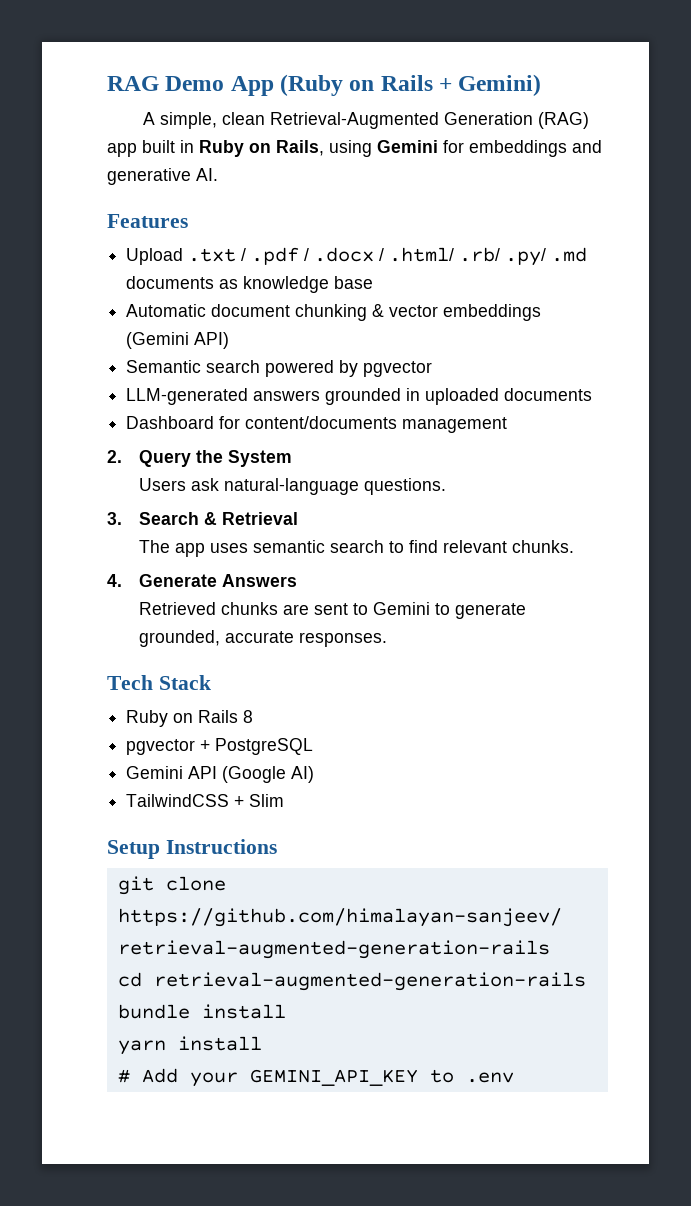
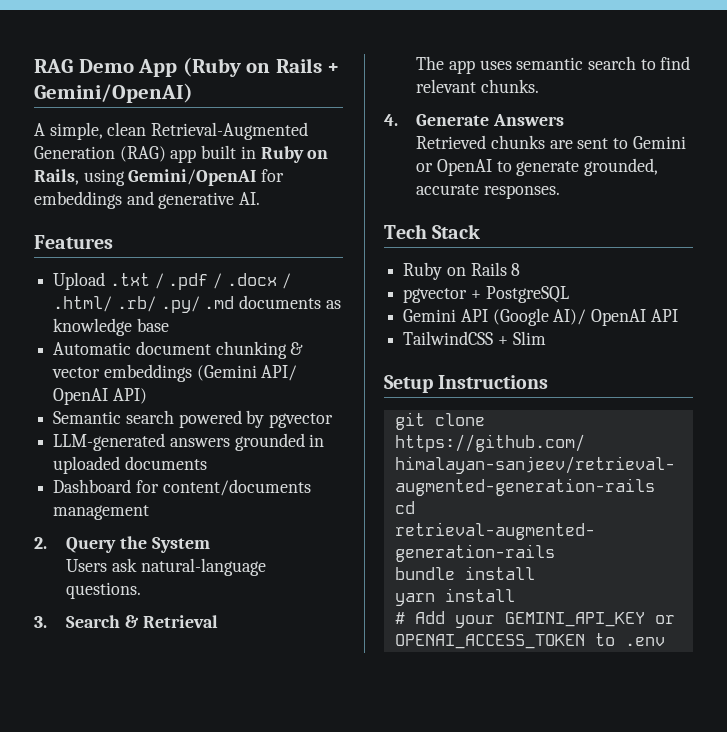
- RAG Demo App (Ruby on Rails + Gemini)
+ RAG Demo App (Ruby on Rails + Gemini/OpenAI)
- A simple, clean Retrieval-Augmented Generation (RAG) app built in Ruby on Rails, using Gemini for embeddings and generative AI.
+ A simple, clean Retrieval-Augmented Generation (RAG) app built in Ruby on Rails, using Gemini/OpenAI for embeddings and generative AI.
- Automatic document chunking & vector embeddings (Gemini API)
+ Automatic document chunking & vector embeddings (Gemini API/ OpenAI API)
- Retrieved chunks are sent to Gemini to generate grounded, accurate responses.
+ Retrieved chunks are sent to Gemini or OpenAI to generate grounded, accurate responses.
- Gemini API (Google AI)
+ Gemini API (Google AI)/ OpenAI API
- # Add your GEMINI_API_KEY to .env
+ # Add your GEMINI_API_KEY or OPENAI_ACCESS_TOKEN to .env

